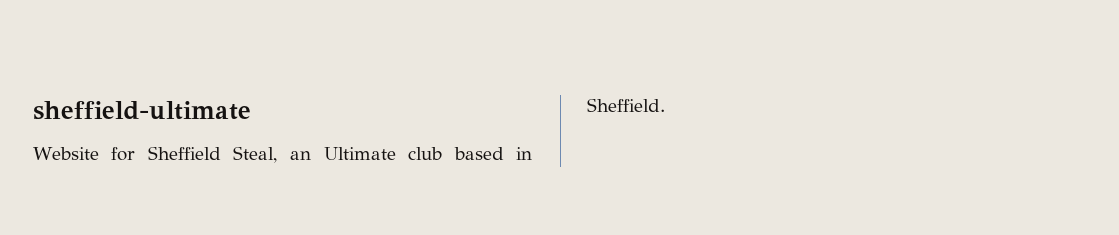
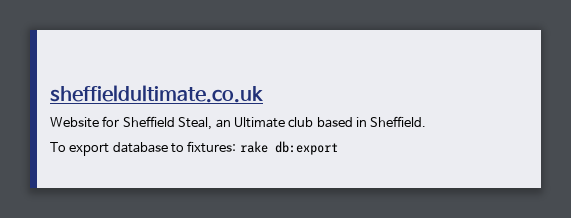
- sheffield-ultimate
+ sheffieldultimate.co.uk
+ To export database to fixtures: rake db:export

